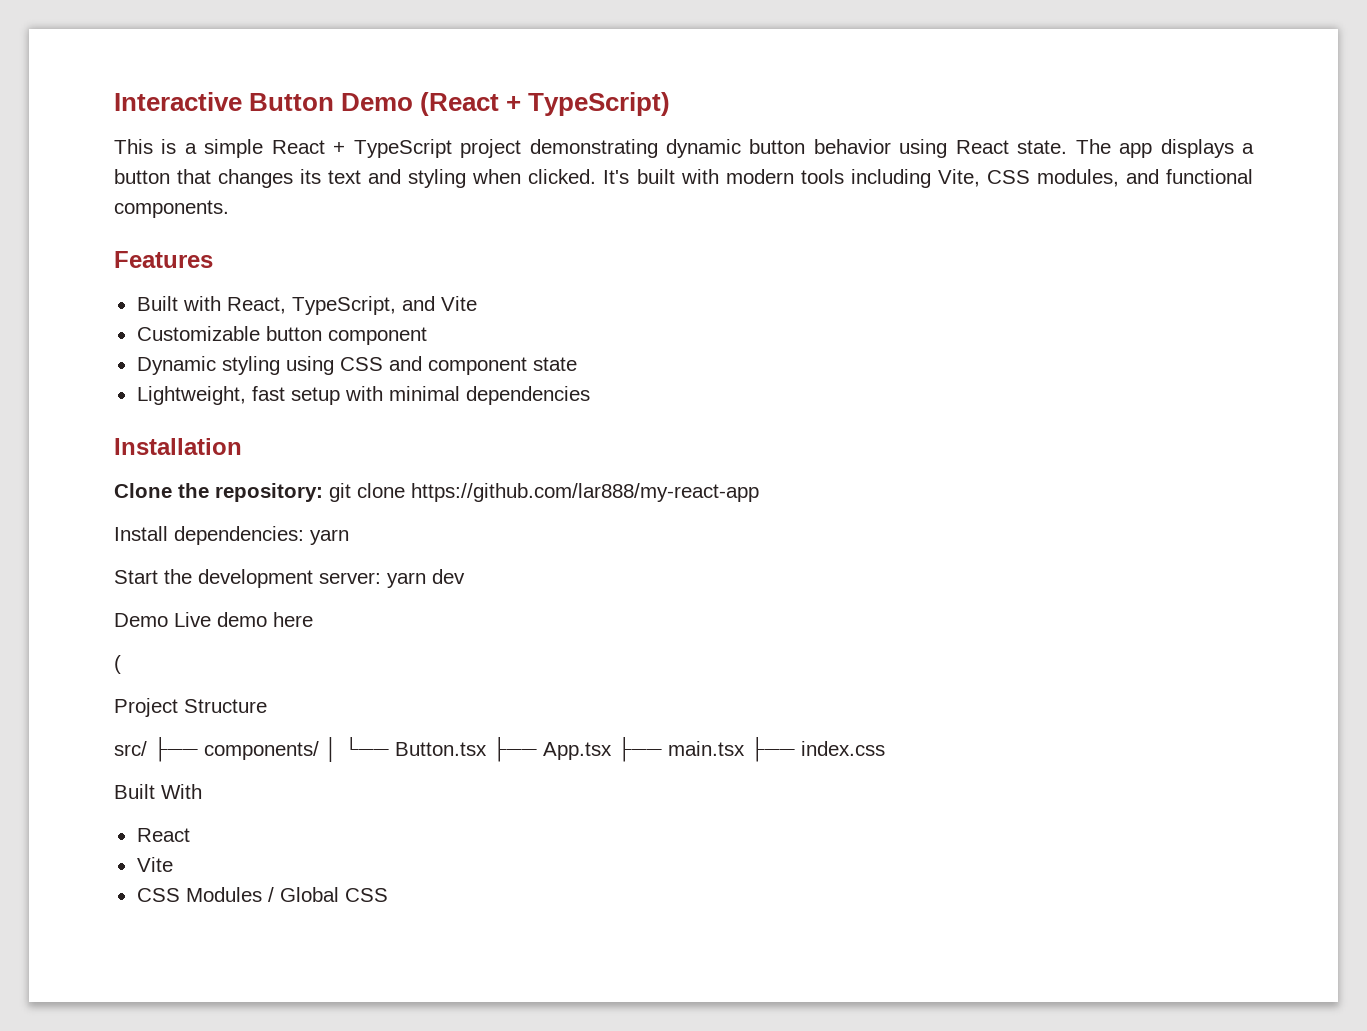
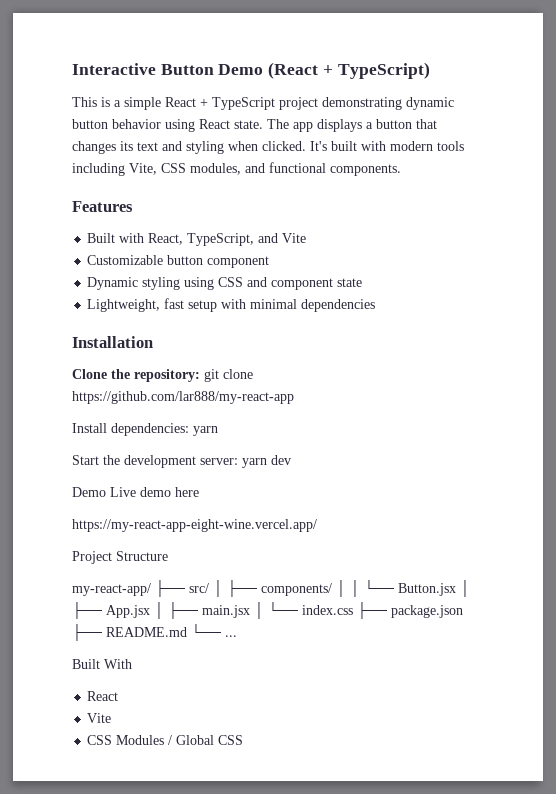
- (
+ https://my-react-app-eight-wine.vercel.app/
- src/ ├── components/ │ └── Button.tsx ├── App.tsx ├── main.tsx ├── index.css
+ my-react-app/ ├── src/ │ ├── components/ │ │ └── Button.jsx │ ├── App.jsx │ ├── main.jsx │ └── index.css ├── package.json ├── README.md └── ...

